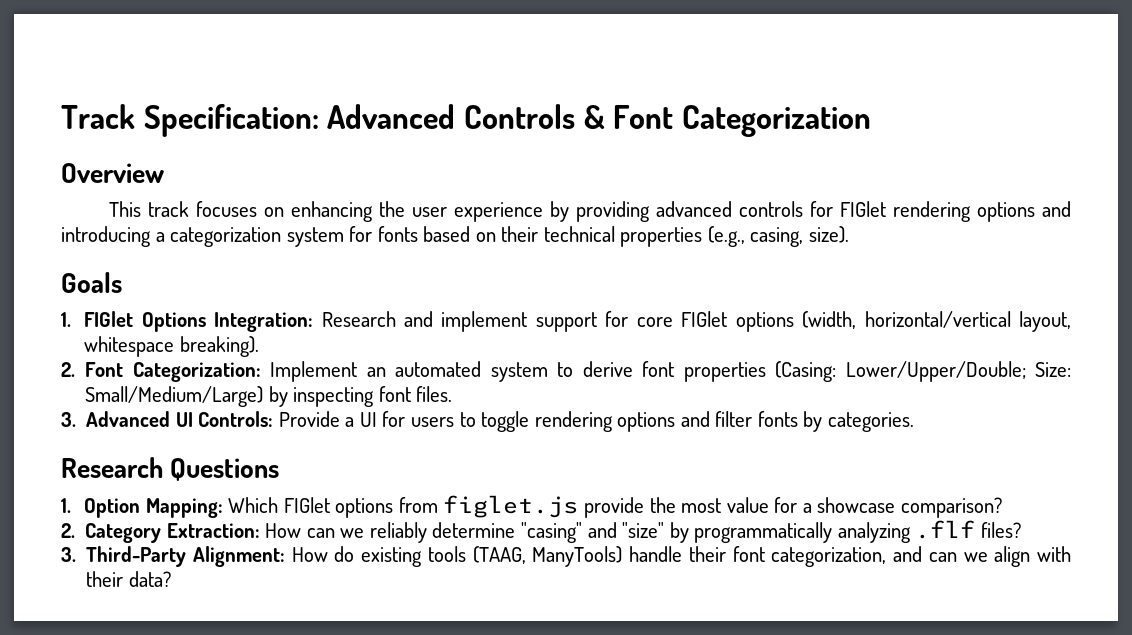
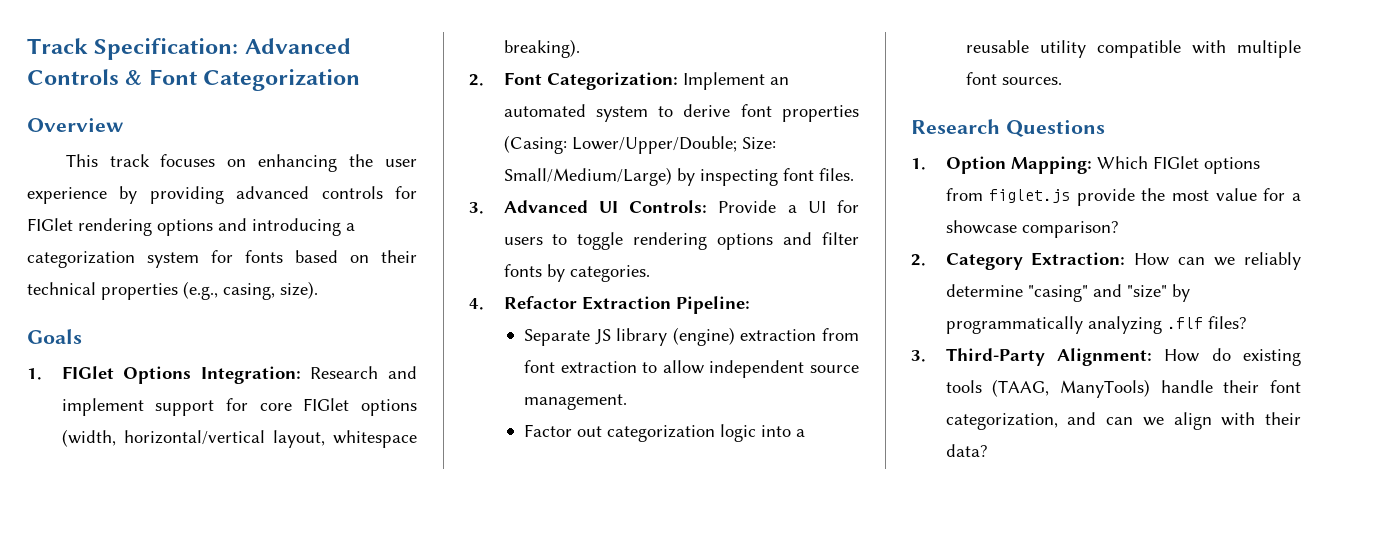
+ 4. Refactor Extraction Pipeline:
+ Separate JS library (engine) extraction from font extraction to allow independent source management.
+ Factor out categorization logic into a reusable utility compatible with multiple font sources.

